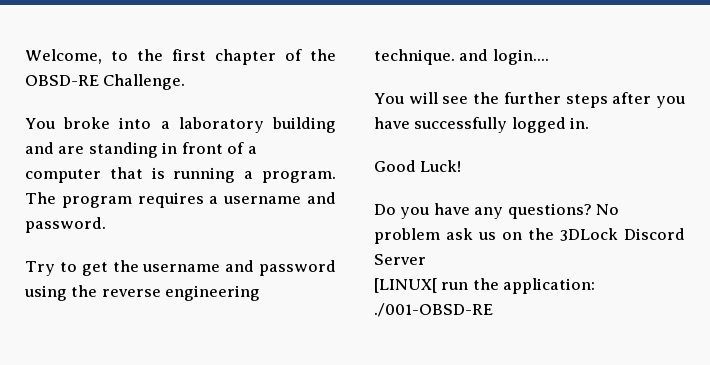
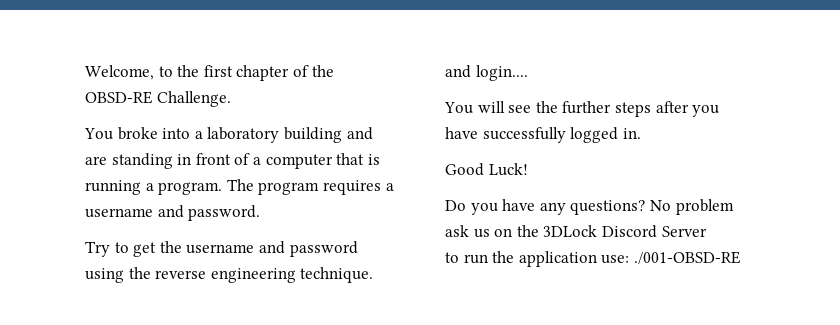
- [LINUX[ run the application: ./001-OBSD-RE
+ to run the application use: ./001-OBSD-RE

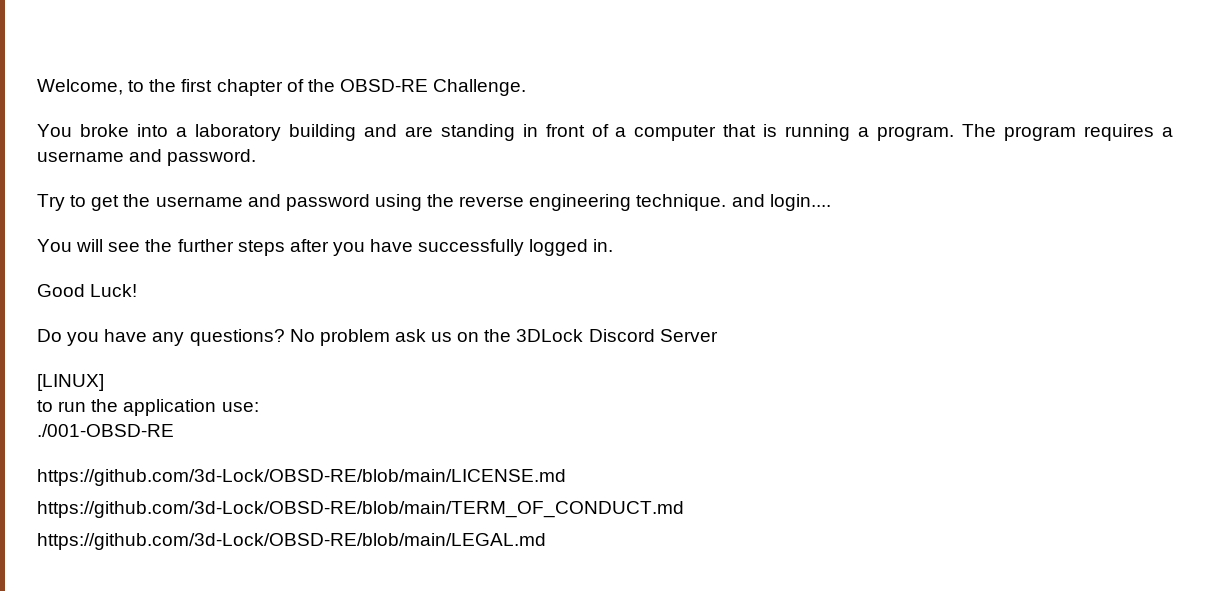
+ [LINUX]
- to run the application use: ./001-OBSD-RE
+ to run the application use:
+ ./001-OBSD-RE
+ https://github.com/3d-Lock/OBSD-RE/blob/main/LICENSE.md
+ https://github.com/3d-Lock/OBSD-RE/blob/main/TERM_OF_CONDUCT.md
+ https://github.com/3d-Lock/OBSD-RE/blob/main/LEGAL.md

